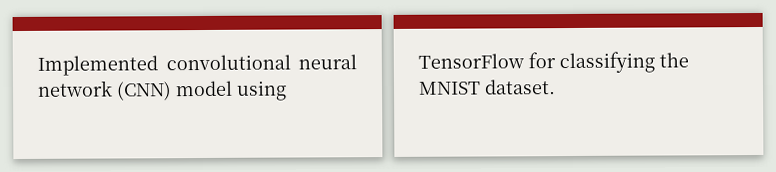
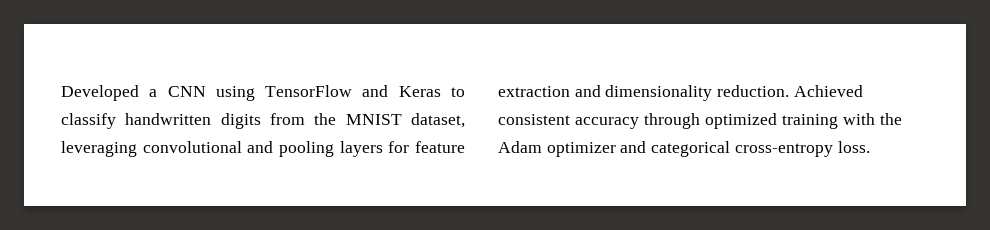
- Implemented convolutional neural network (CNN) model using TensorFlow for classifying the MNIST dataset.
+ Developed a CNN using TensorFlow and Keras to classify handwritten digits from the MNIST dataset, leveraging convolutional and pooling layers for feature extraction and dimensionality reduction. Achieved consistent accuracy through optimized training with the Adam optimizer and categorical cross-entropy loss.

